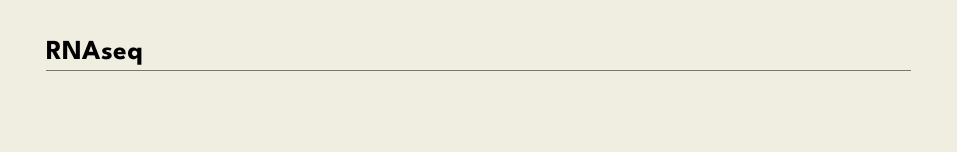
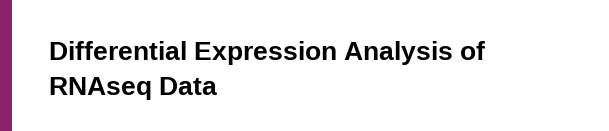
- RNAseq
+ Differential Expression Analysis of RNAseq Data

